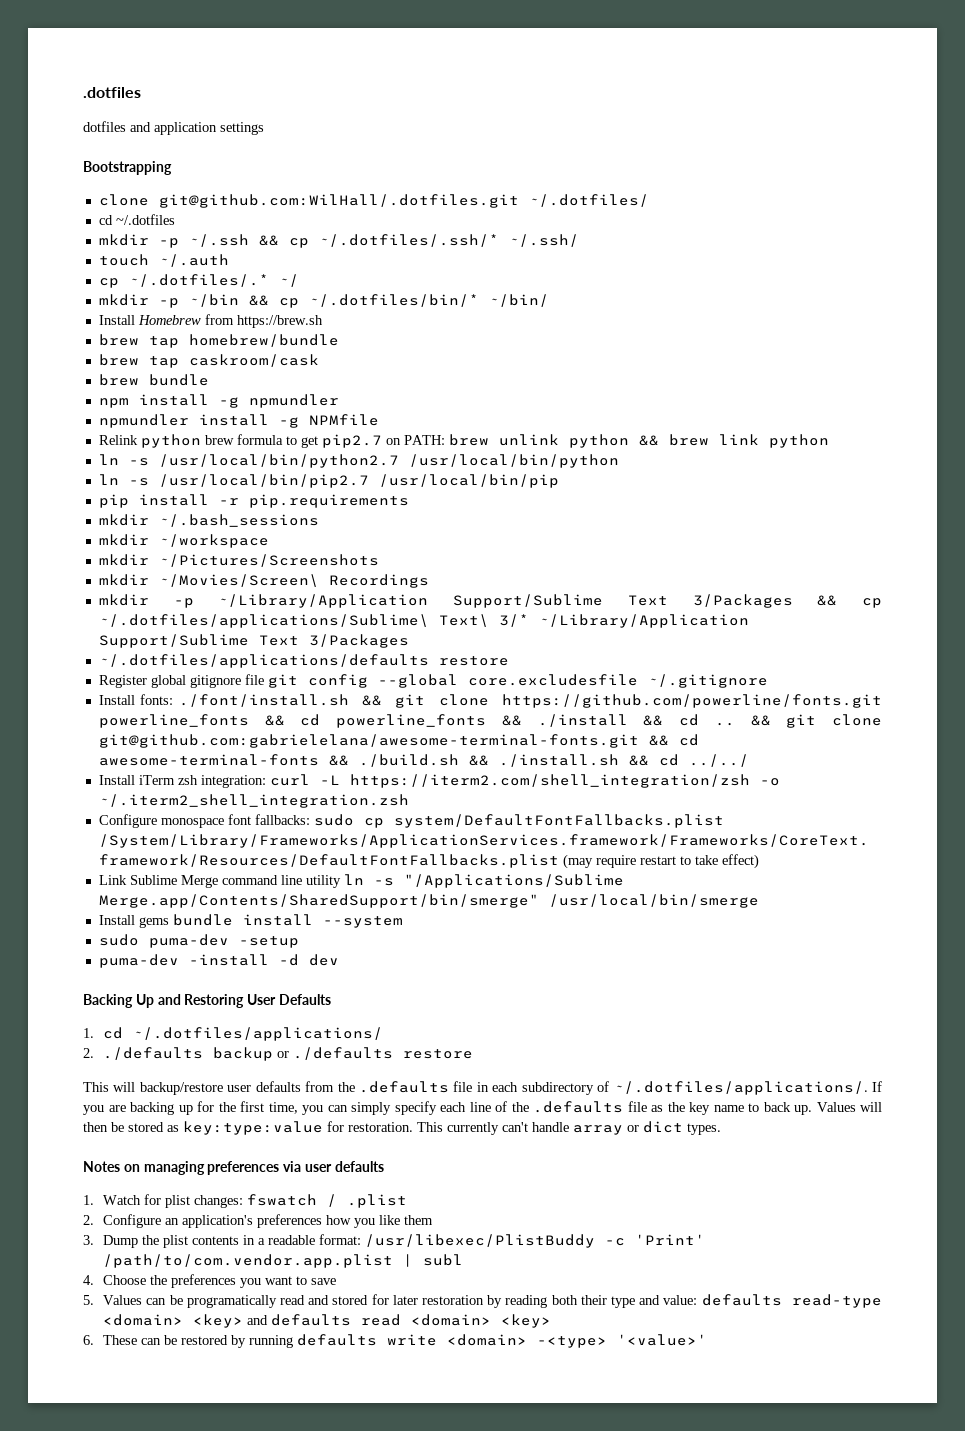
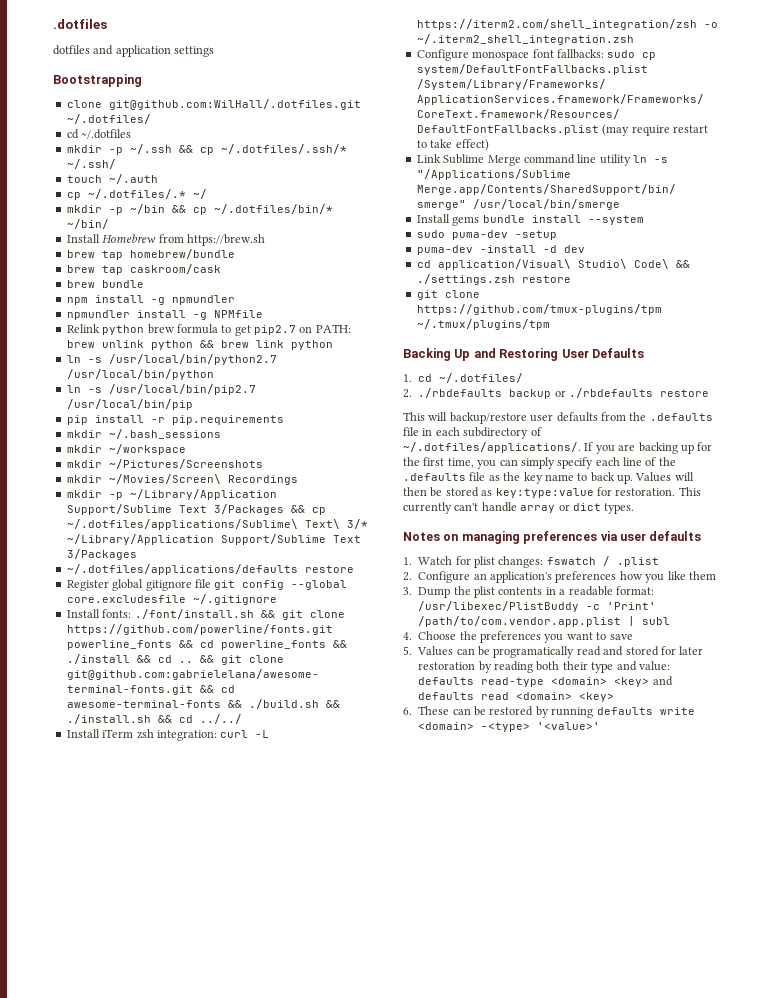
+ cd application/Visual\ Studio\ Code\ && ./settings.zsh restore
+ git clone https://github.com/tmux-plugins/tpm ~/.tmux/plugins/tpm
- 1. cd ~/.dotfiles/applications/
- 2. ./defaults backup or ./defaults restore
+ 1. cd ~/.dotfiles/
+ 2. ./rbdefaults backup or ./rbdefaults restore

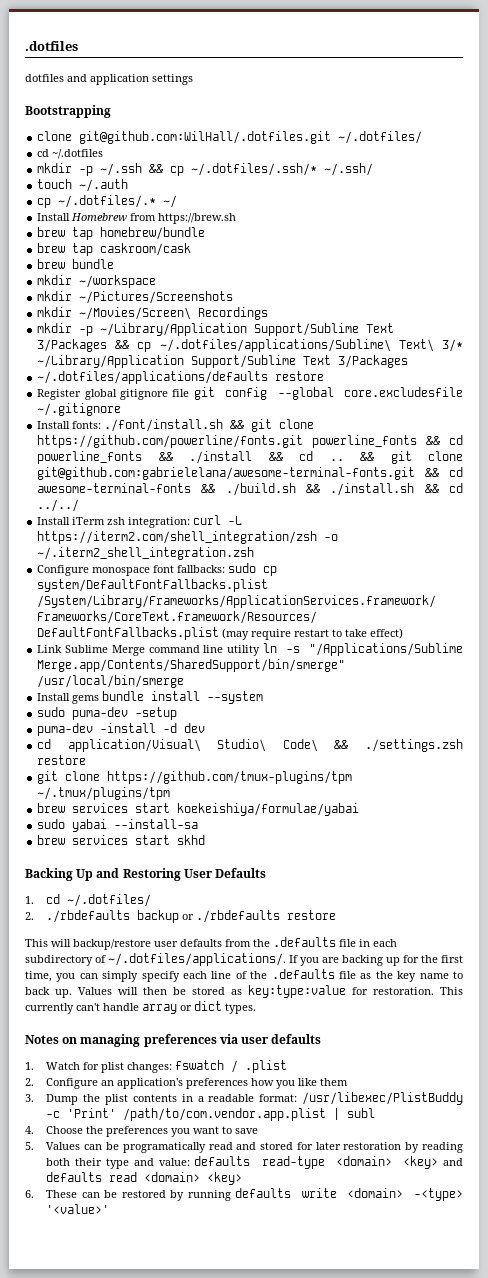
- mkdir -p ~/bin && cp ~/.dotfiles/bin/* ~/bin/
- npm install -g npmundler
- npmundler install -g NPMfile
- Relink python brew formula to get pip2.7 on PATH: brew unlink python && brew link python
- ln -s /usr/local/bin/python2.7 /usr/local/bin/python
- ln -s /usr/local/bin/pip2.7 /usr/local/bin/pip
- pip install -r pip.requirements
- mkdir ~/.bash_sessions
+ brew services start koekeishiya/formulae/yabai
+ sudo yabai --install-sa
+ brew services start skhd

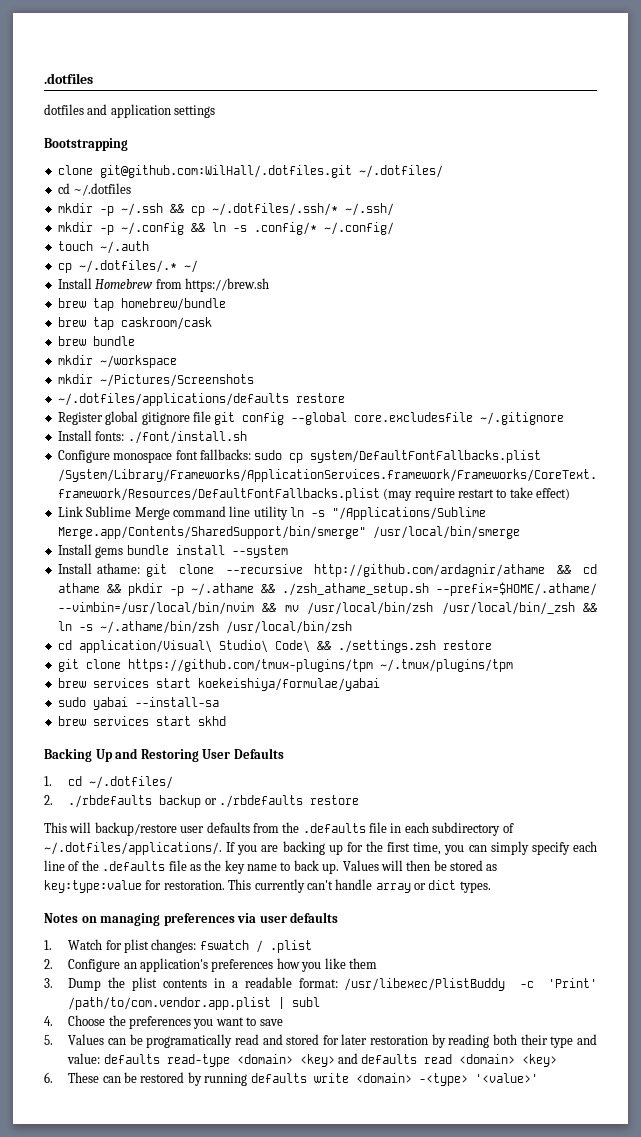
+ mkdir -p ~/.config && ln -s .config/* ~/.config/
- mkdir ~/Movies/Screen\ Recordings
- mkdir -p ~/Library/Application Support/Sublime Text 3/Packages && cp ~/.dotfiles/applications/Sublime\ Text\ 3/* ~/Library/Application Support/Sublime Text 3/Packages
- Install fonts: ./font/install.sh && git clone https://github.com/powerline/fonts.git powerline_fonts && cd powerline_fonts && ./install && cd .. && git clone git@github.com:gabrielelana/awesome-terminal-fonts.git && cd awesome-terminal-fonts && ./build.sh && ./install.sh && cd ../../
- Install iTerm zsh integration: curl -L https://iterm2.com/shell_integration/zsh -o ~/.iterm2_shell_integration.zsh
+ Install fonts: ./font/install.sh
- sudo puma-dev -setup
- puma-dev -install -d dev
+ Install athame: git clone --recursive http://github.com/ardagnir/athame && cd athame && pkdir -p ~/.athame && ./zsh_athame_setup.sh --prefix=$HOME/.athame/ --vimbin=/usr/local/bin/nvim && mv /usr/local/bin/zsh /usr/local/bin/_zsh && ln -s ~/.athame/bin/zsh /usr/local/bin/zsh

